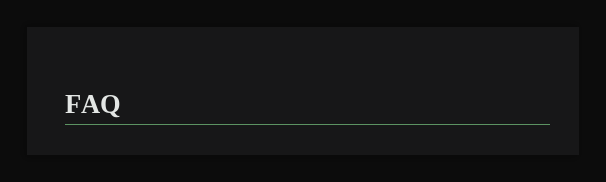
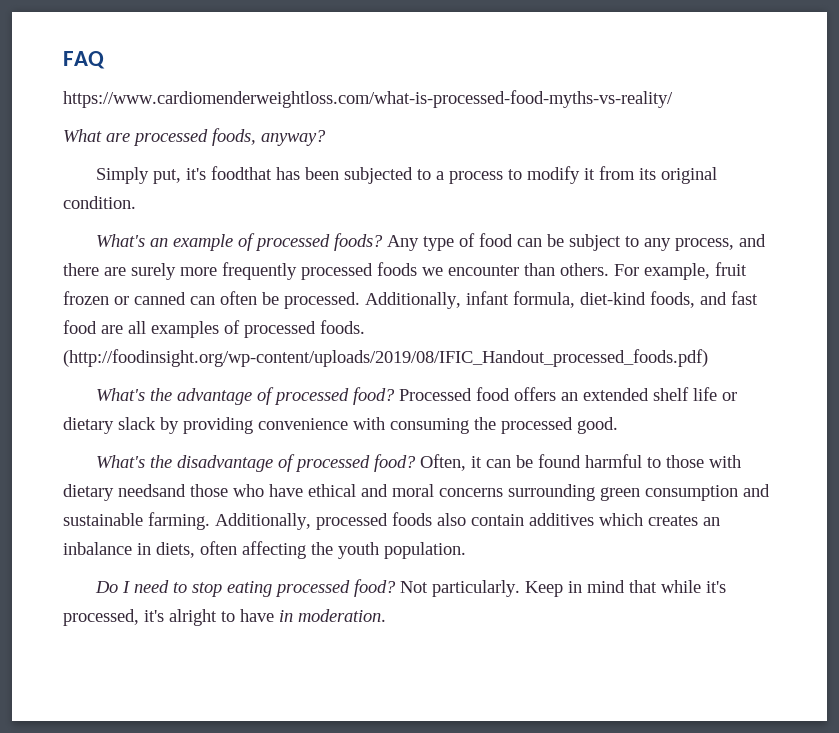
+ https://www.cardiomenderweightloss.com/what-is-processed-food-myths-vs-reality/
+ What are processed foods, anyway?
+ Simply put, it's foodthat has been subjected to a process to modify it from its original condition.
+ What's an example of processed foods? Any type of food can be subject to any process, and there are surely more frequently processed foods we encounter than others. For example, fruit frozen or canned can often be processed. Additionally, infant formula, diet-kind foods, and fast food are all examples of processed foods. (http://foodinsight.org/wp-content/uploads/2019/08/IFIC_Handout_processed_foods.pdf)
+ What's the advantage of processed food? Processed food offers an extended shelf life or dietary slack by providing convenience with consuming the processed good.
+ What's the disadvantage of processed food? Often, it can be found harmful to those with dietary needsand those who have ethical and moral concerns surrounding green consumption and sustainable farming. Additionally, processed foods also contain additives which creates an inbalance in diets, often affecting the youth population.
+ Do I need to stop eating processed food? Not particularly. Keep in mind that while it's processed, it's alright to have in moderation.

